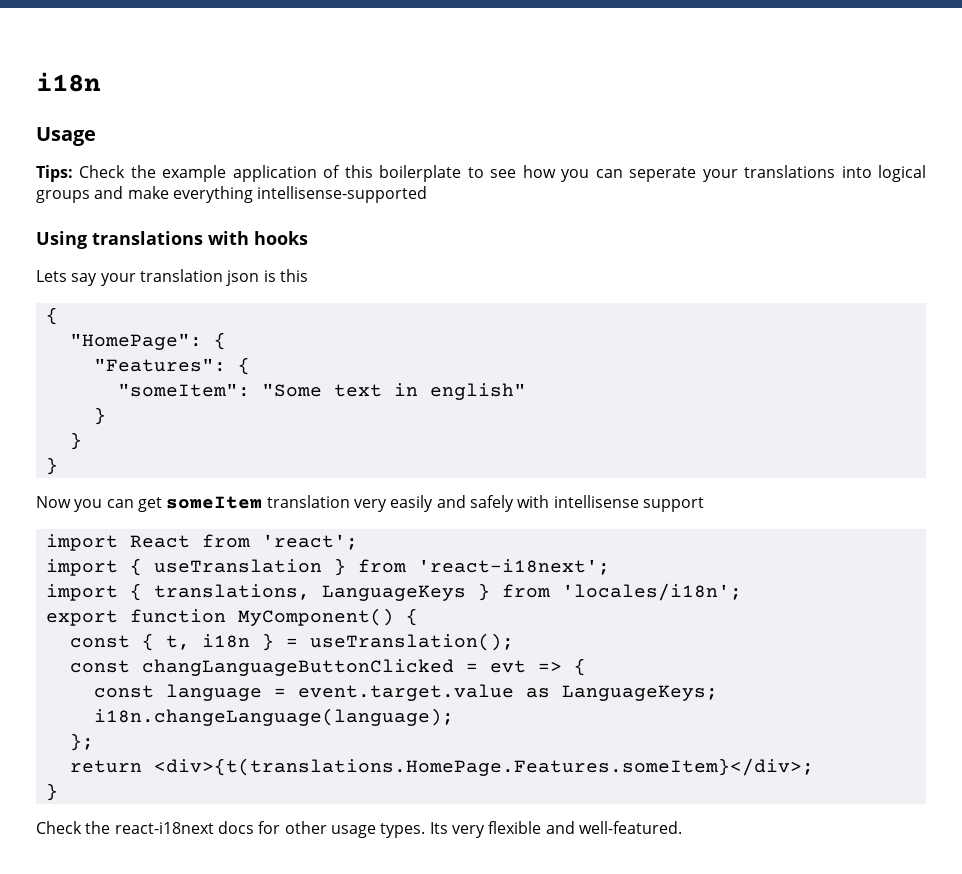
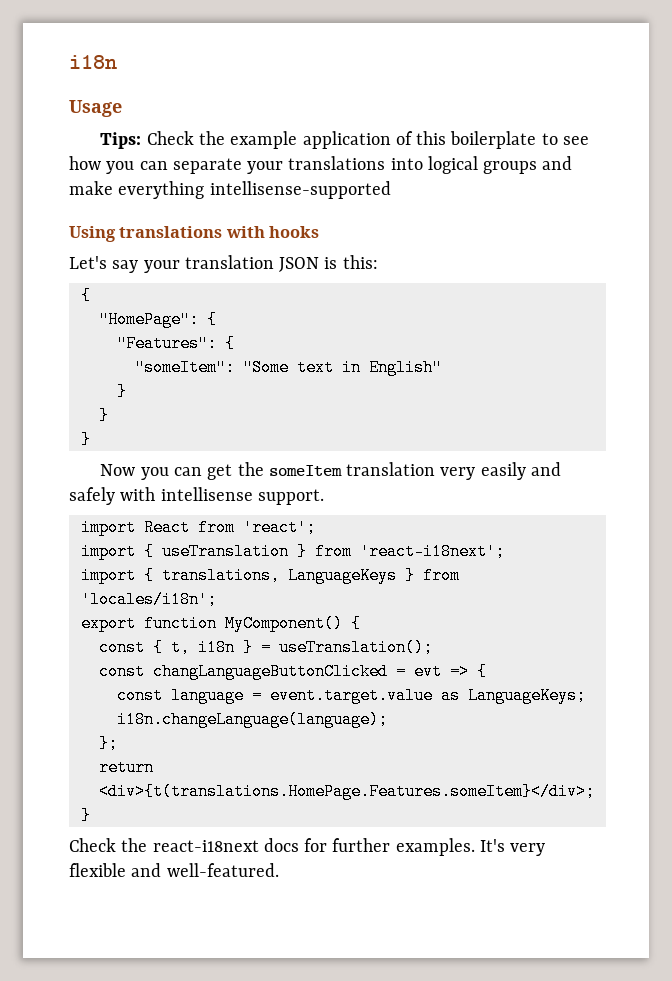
- Tips: Check the example application of this boilerplate to see how you can seperate your translations into logical groups and make everything intellisense-supported
+ Tips: Check the example application of this boilerplate to see how you can separate your translations into logical groups and make everything intellisense-supported
- Lets say your translation json is this
+ Let's say your translation JSON is this:
- "someItem": "Some text in english"
+ "someItem": "Some text in English"
- Now you can get someItem translation very easily and safely with intellisense support
+ Now you can get the someItem translation very easily and safely with intellisense support.
- Check the react-i18next docs for other usage types. Its very flexible and well-featured.
+ Check the react-i18next docs for further examples. It's very flexible and well-featured.

